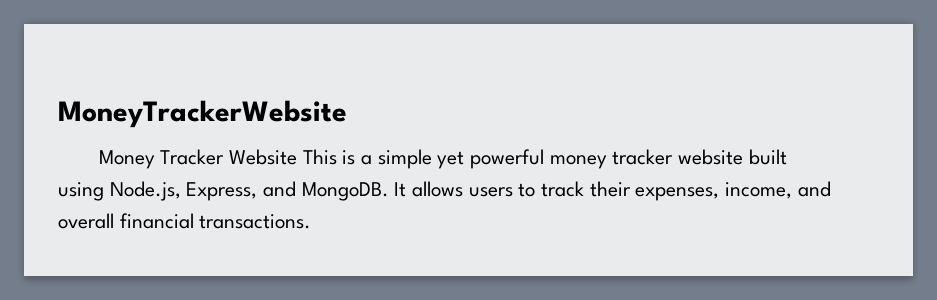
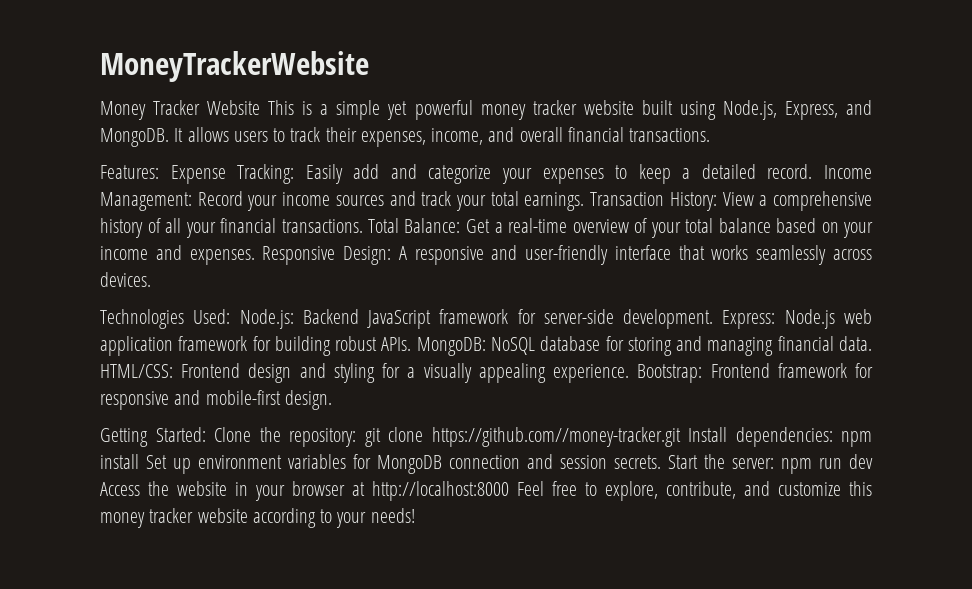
+ Features: Expense Tracking: Easily add and categorize your expenses to keep a detailed record. Income Management: Record your income sources and track your total earnings. Transaction History: View a comprehensive history of all your financial transactions. Total Balance: Get a real-time overview of your total balance based on your income and expenses. Responsive Design: A responsive and user-friendly interface that works seamlessly across devices.
+ Technologies Used: Node.js: Backend JavaScript framework for server-side development. Express: Node.js web application framework for building robust APIs. MongoDB: NoSQL database for storing and managing financial data. HTML/CSS: Frontend design and styling for a visually appealing experience. Bootstrap: Frontend framework for responsive and mobile-first design.
+ Getting Started: Clone the repository: git clone https://github.com//money-tracker.git Install dependencies: npm install Set up environment variables for MongoDB connection and session secrets. Start the server: npm run dev Access the website in your browser at http://localhost:8000 Feel free to explore, contribute, and customize this money tracker website according to your needs!

